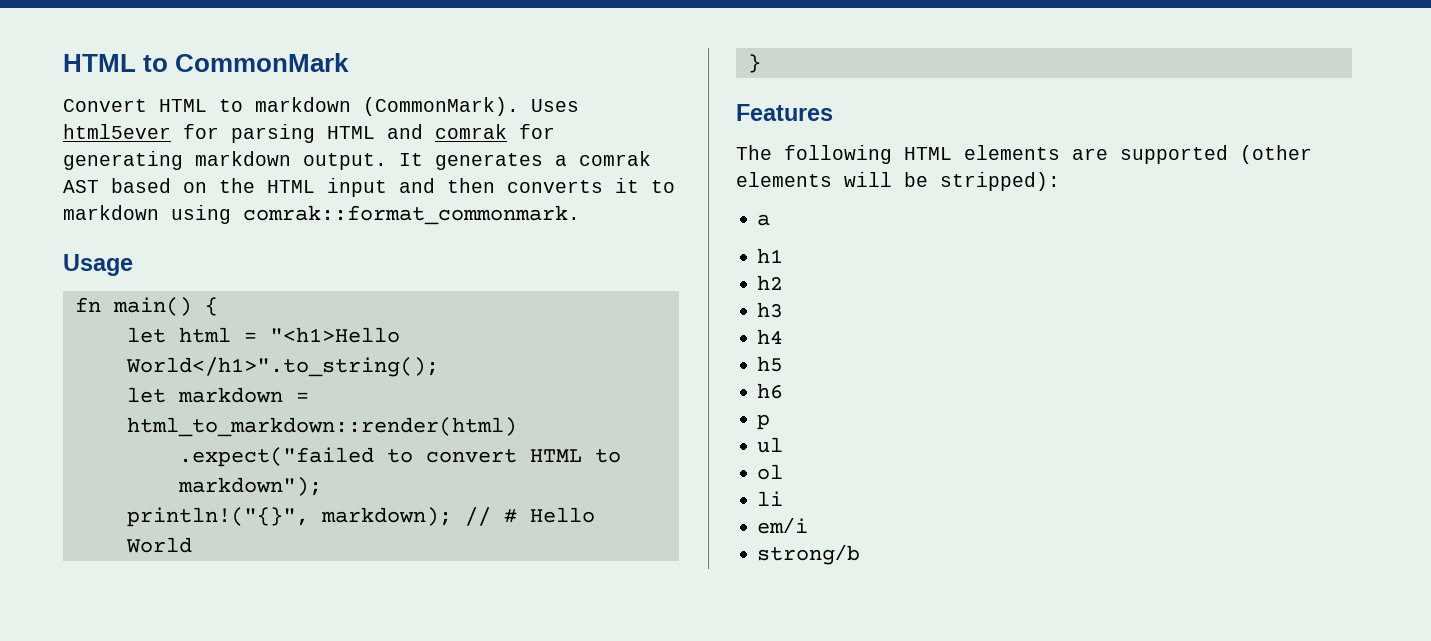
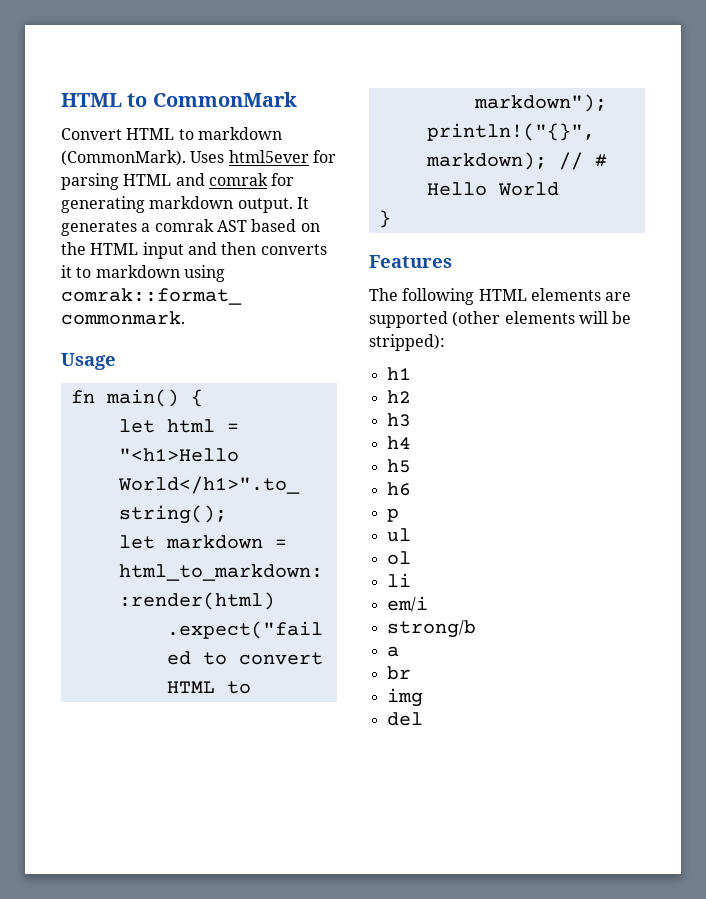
  The following HTML elements are supported (other elements will be stripped):
- a
  strong/b
+ a
+ br
+ img
+ del

